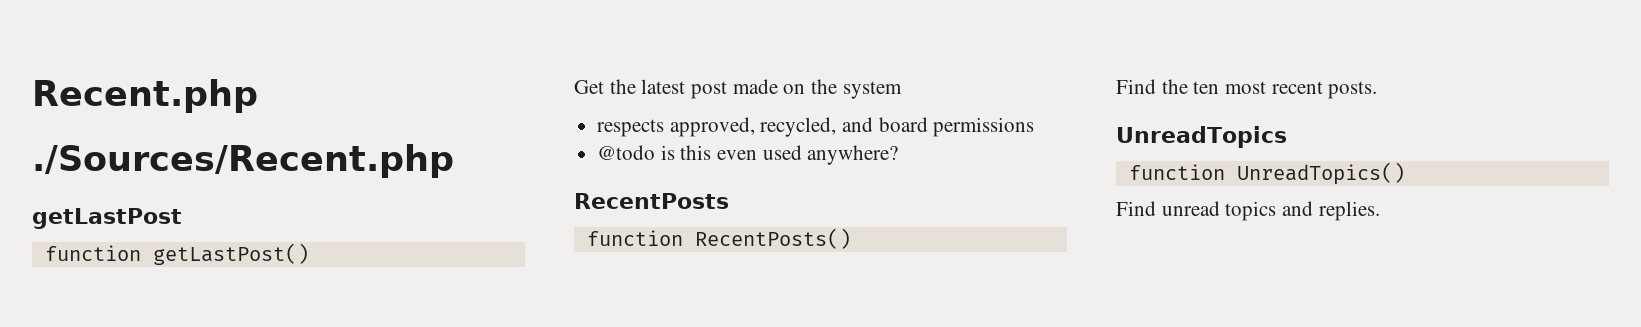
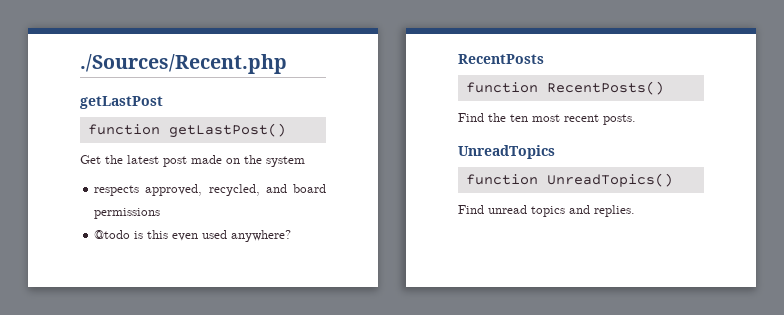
- Recent.php

